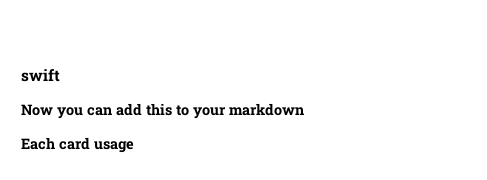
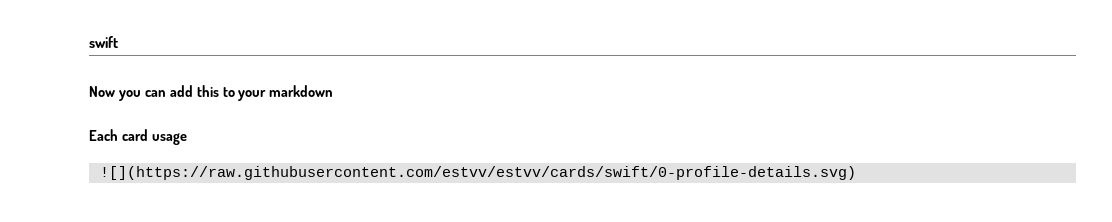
+ ![](https://raw.githubusercontent.com/estvv/estvv/cards/swift/0-profile-details.svg)

